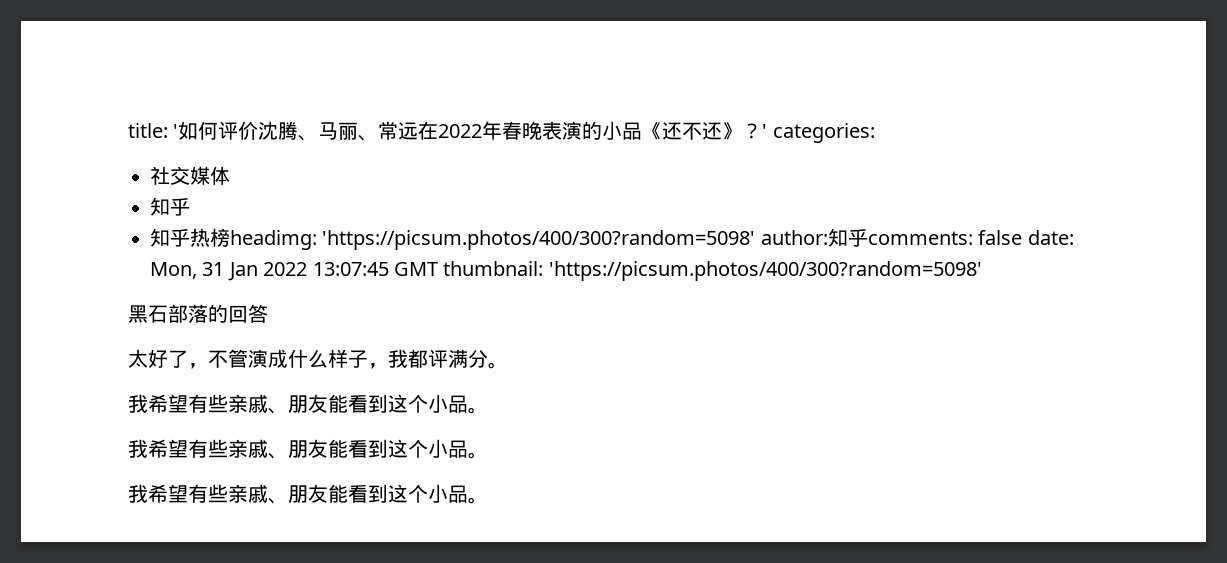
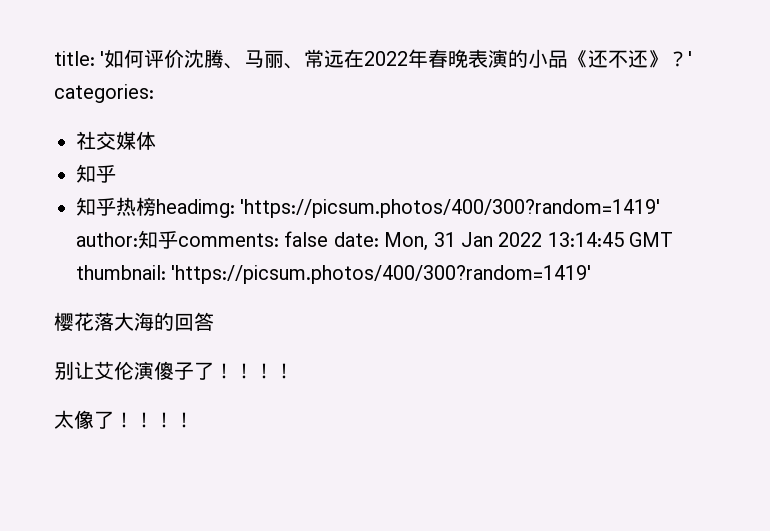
- 知乎热榜headimg: 'https://picsum.photos/400/300?random=5098' author:知乎comments: false date: Mon, 31 Jan 2022 13:07:45 GMT thumbnail: 'https://picsum.photos/400/300?random=5098'
- 黑石部落的回答
- 太好了，不管演成什么样子，我都评满分。
- 我希望有些亲戚、朋友能看到这个小品。
- 我希望有些亲戚、朋友能看到这个小品。
- 我希望有些亲戚、朋友能看到这个小品。
+ 知乎热榜headimg: 'https://picsum.photos/400/300?random=1419' author:知乎comments: false date: Mon, 31 Jan 2022 13:14:45 GMT thumbnail: 'https://picsum.photos/400/300?random=1419'
+ 樱花落大海的回答
+ 别让艾伦演傻子了！！！！
+ 太像了！！！！

